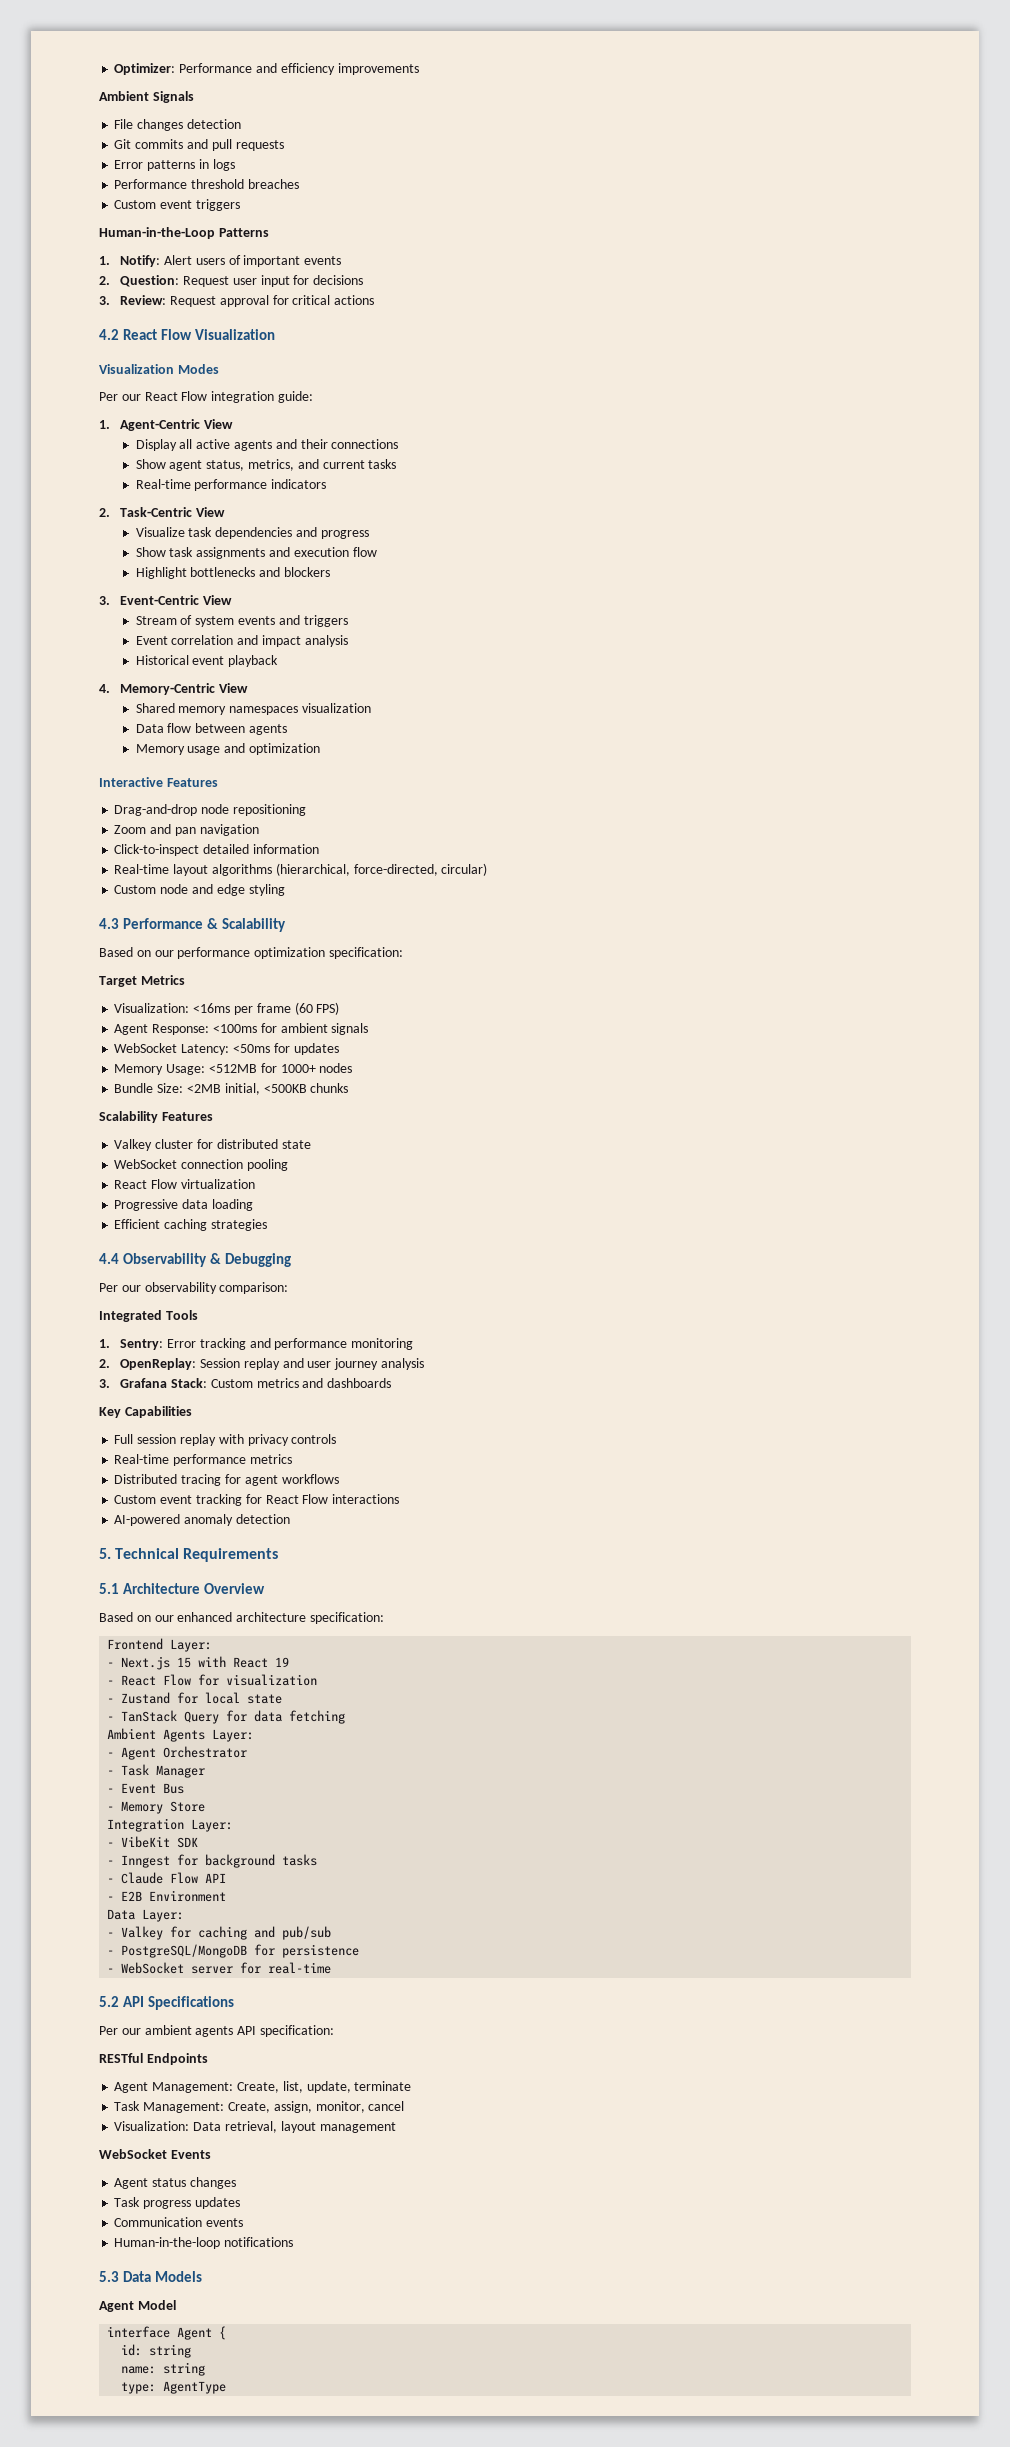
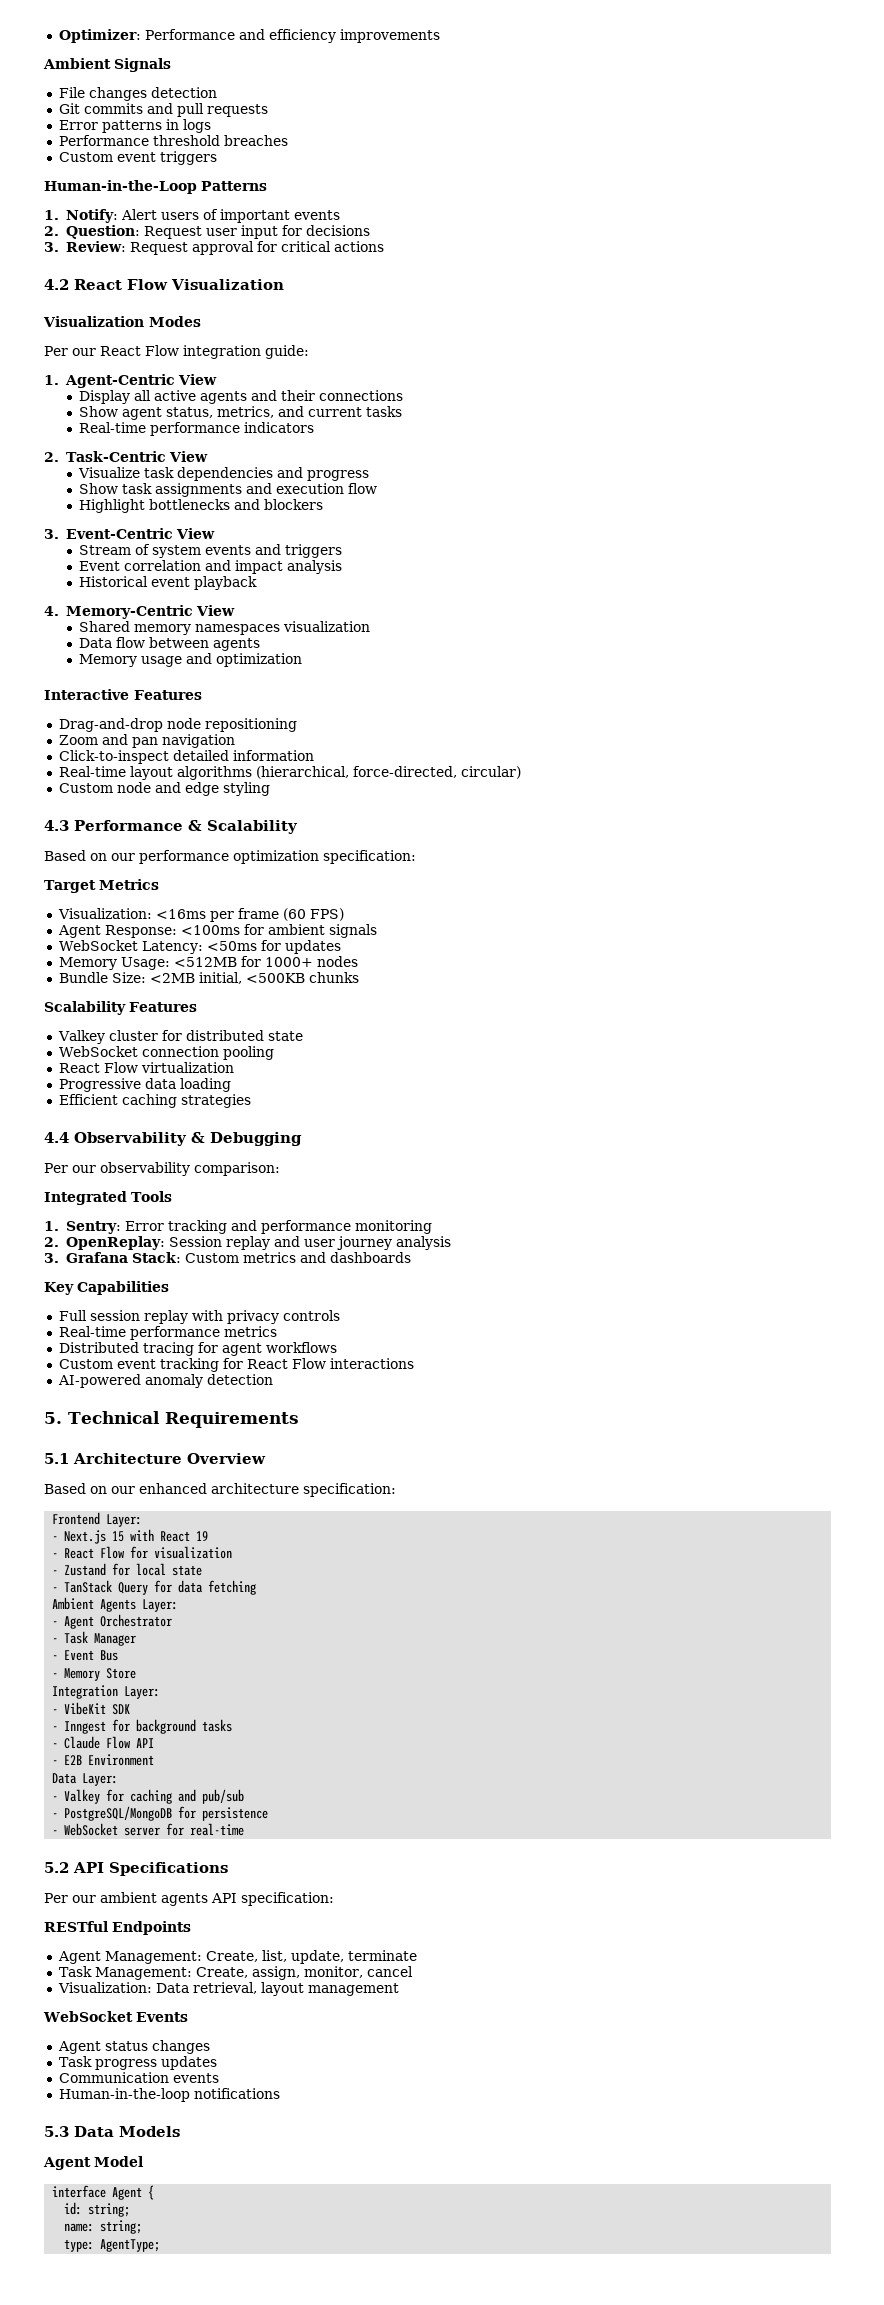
- id: string
+ id: string;
- name: string
+ name: string;
- type: AgentType
+ type: AgentType;

